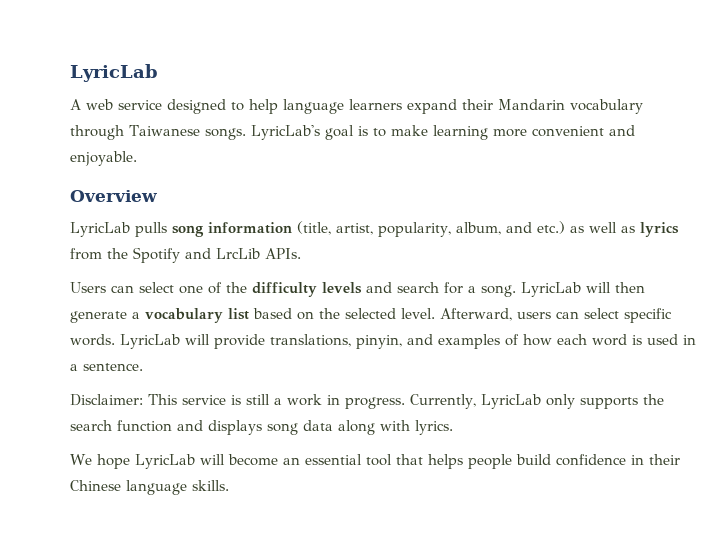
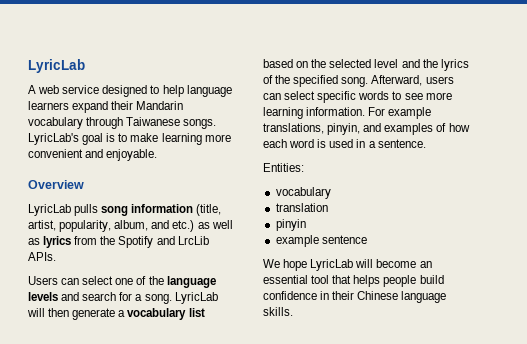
- Users can select one of the difficulty levels and search for a song.
+ Users can select one of the language levels and search for a song.
- LyricLab will then generate a vocabulary list based on the selected level.
+ LyricLab will then generate a vocabulary list based on the selected level and the lyrics of the specified song.
- Afterward, users can select specific words. LyricLab will provide translations, pinyin, and examples of how each word is used in a sentence.
+ Afterward, users can select specific words to see more learning information. For example translations, pinyin, and examples of how each word is used in a sentence.
- Disclaimer: This service is still a work in progress. Currently, LyricLab only supports the search function and displays song data along with lyrics.
+ Entities:
+ vocabulary
+ translation
+ pinyin
+ example sentence

